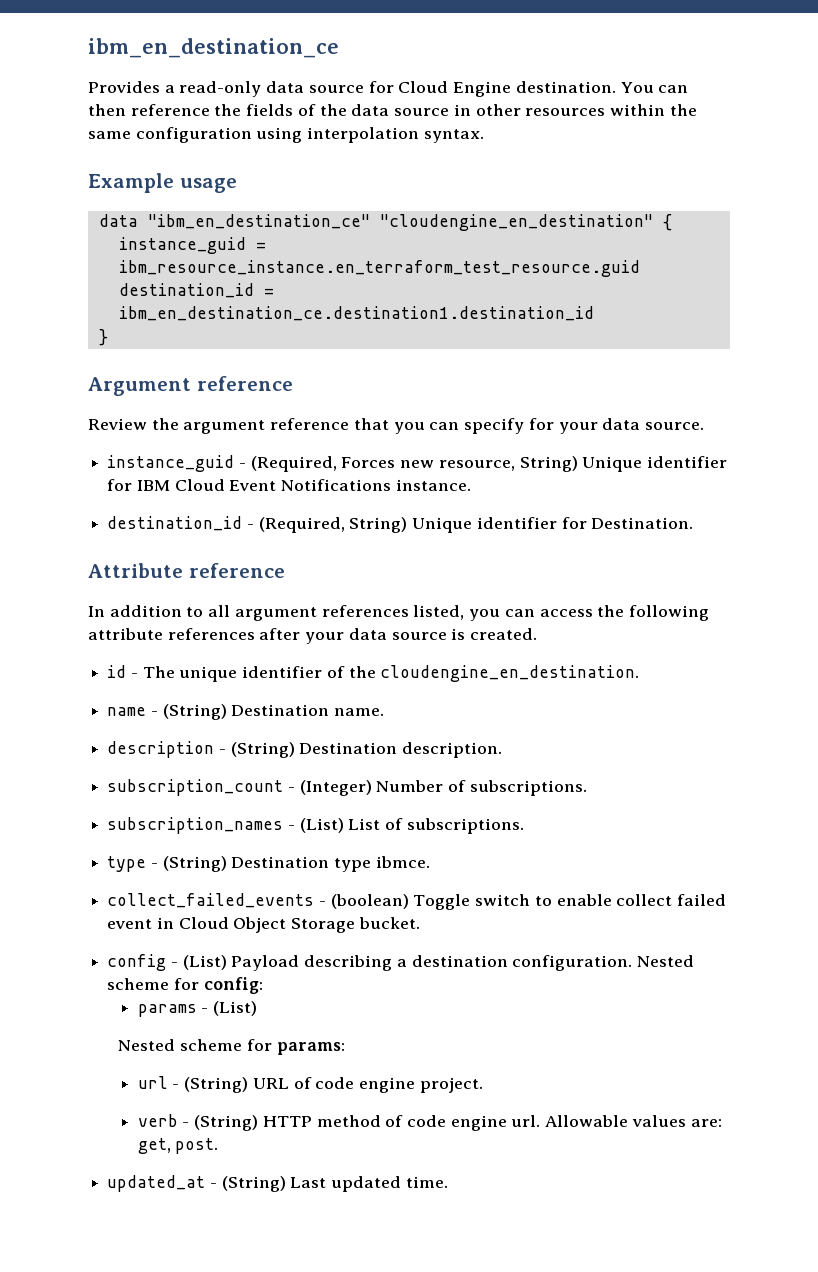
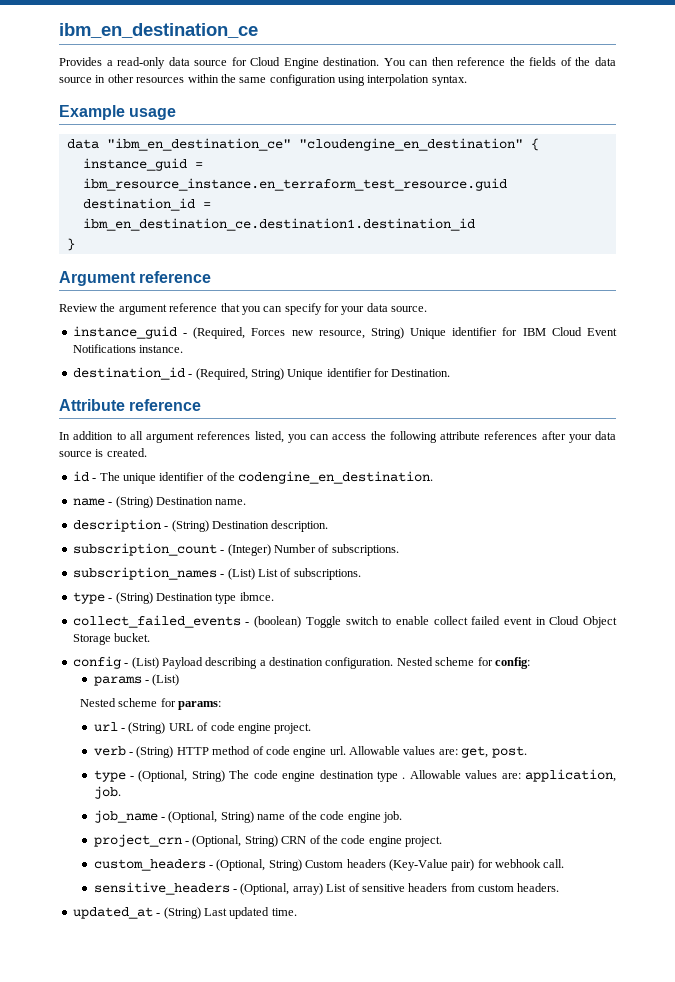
- id - The unique identifier of the cloudengine_en_destination.
+ id - The unique identifier of the codengine_en_destination.
+ type - (Optional, String) The code engine destination type . Allowable values are: application, job.
+ job_name - (Optional, String) name of the code engine job.
+ project_crn - (Optional, String) CRN of the code engine project.
+ custom_headers - (Optional, String) Custom headers (Key-Value pair) for webhook call.
+ sensitive_headers - (Optional, array) List of sensitive headers from custom headers.

